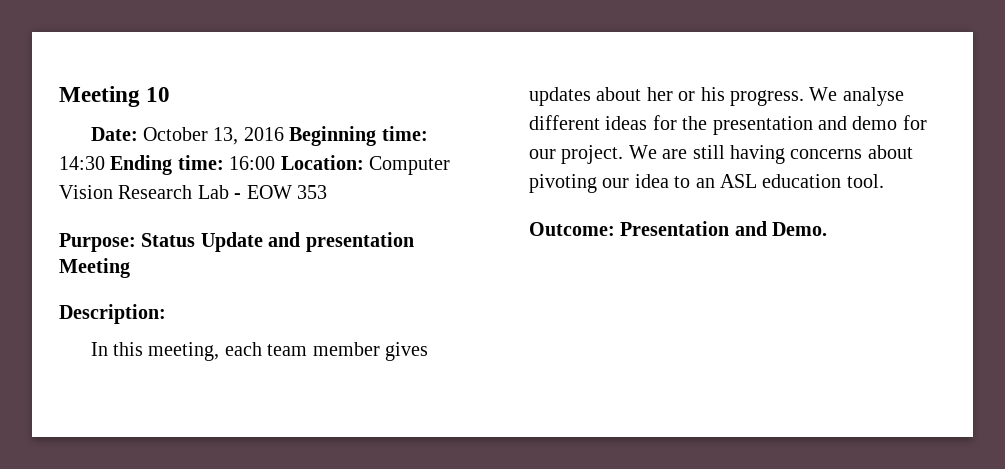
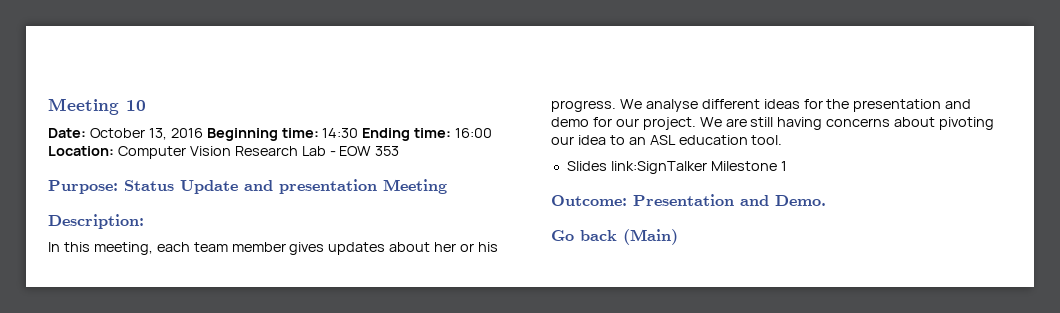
+ Slides link:SignTalker Milestone 1
+ Go back (Main)

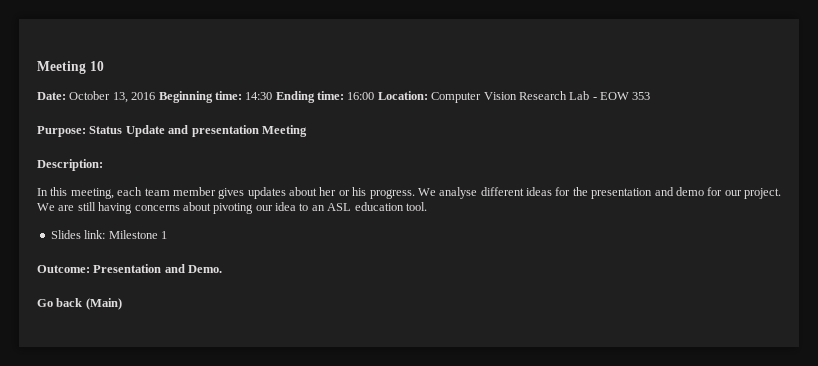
- Slides link:SignTalker Milestone 1
+ Slides link: Milestone 1

